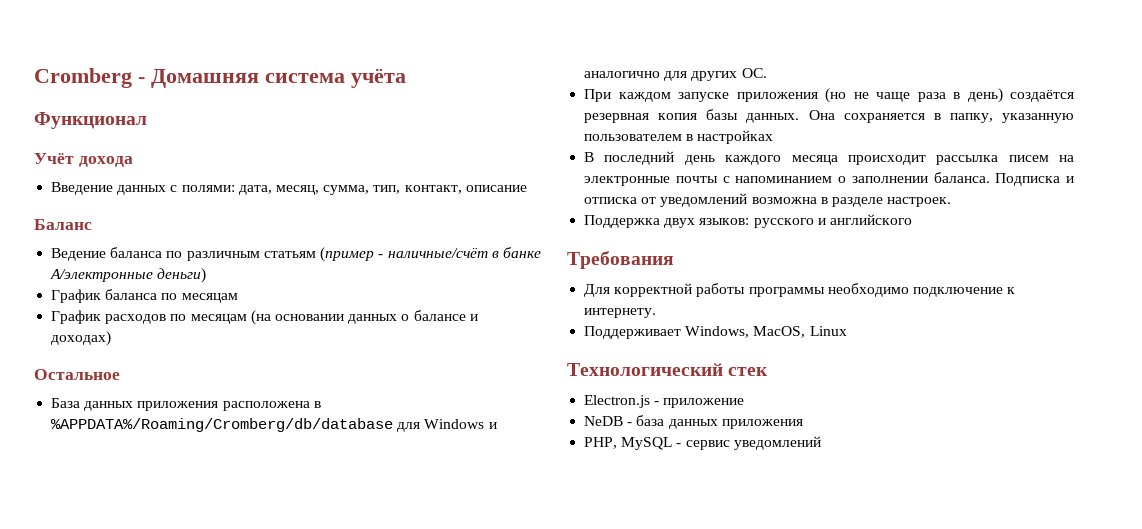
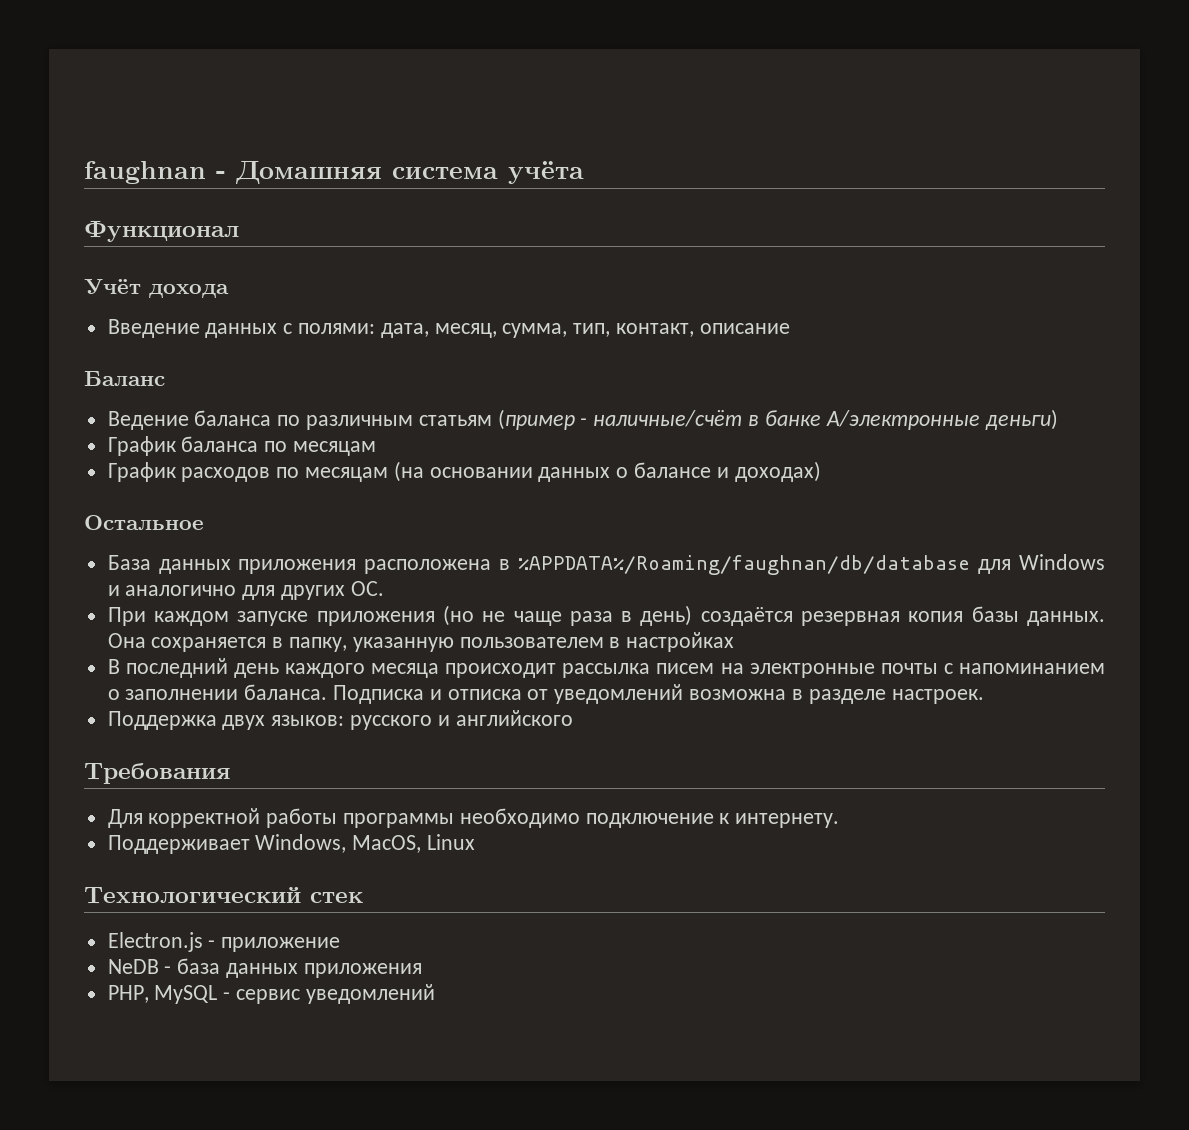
- Cromberg - Домашняя система учёта
+ faughnan - Домашняя система учёта
- База данных приложения расположена в %APPDATA%/Roaming/Cromberg/db/database для Windows и аналогично для других OC.
+ База данных приложения расположена в %APPDATA%/Roaming/faughnan/db/database для Windows и аналогично для других OC.

